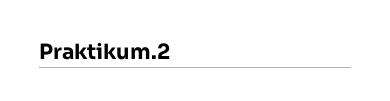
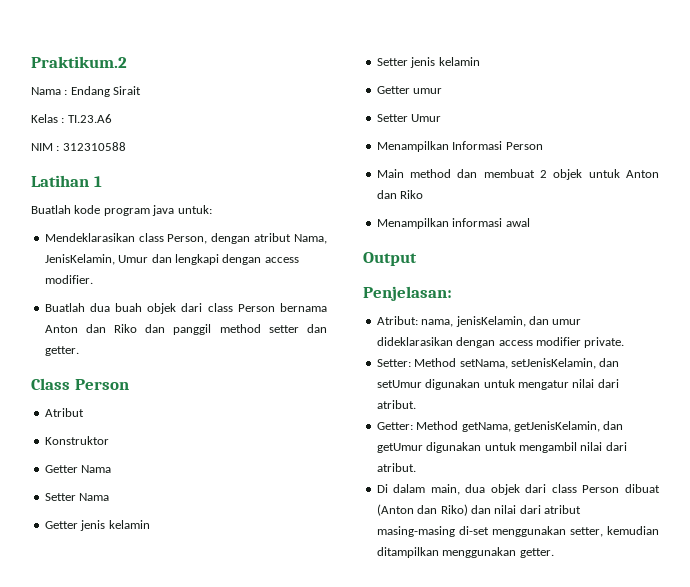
+ Nama : Endang Sirait
+ Kelas : TI.23.A6
+ NIM : 312310588
+ Latihan 1
+ Buatlah kode program java untuk:
+ Mendeklarasikan class Person, dengan atribut Nama, JenisKelamin, Umur dan lengkapi dengan access modifier.
+ Buatlah dua buah objek dari class Person bernama Anton dan Riko dan panggil method setter dan getter.
+ Class Person
+ Atribut
+ Konstruktor
+ Getter Nama
+ Setter Nama
+ Getter jenis kelamin
+ Setter jenis kelamin
+ Getter umur
+ Setter Umur
+ Menampilkan Informasi Person
+ Main method dan membuat 2 objek untuk Anton dan Riko
+ Menampilkan informasi awal
+ Output
+ Penjelasan:
+ Atribut: nama, jenisKelamin, dan umur dideklarasikan dengan access modifier private.
+ Setter: Method setNama, setJenisKelamin, dan setUmur digunakan untuk mengatur nilai dari atribut.
+ Getter: Method getNama, getJenisKelamin, dan getUmur digunakan untuk mengambil nilai dari atribut.
+ Di dalam main, dua objek dari class Person dibuat (Anton dan Riko) dan nilai dari atribut masing-masing di-set menggunakan setter, kemudian ditampilkan menggunakan getter.

